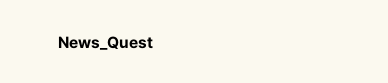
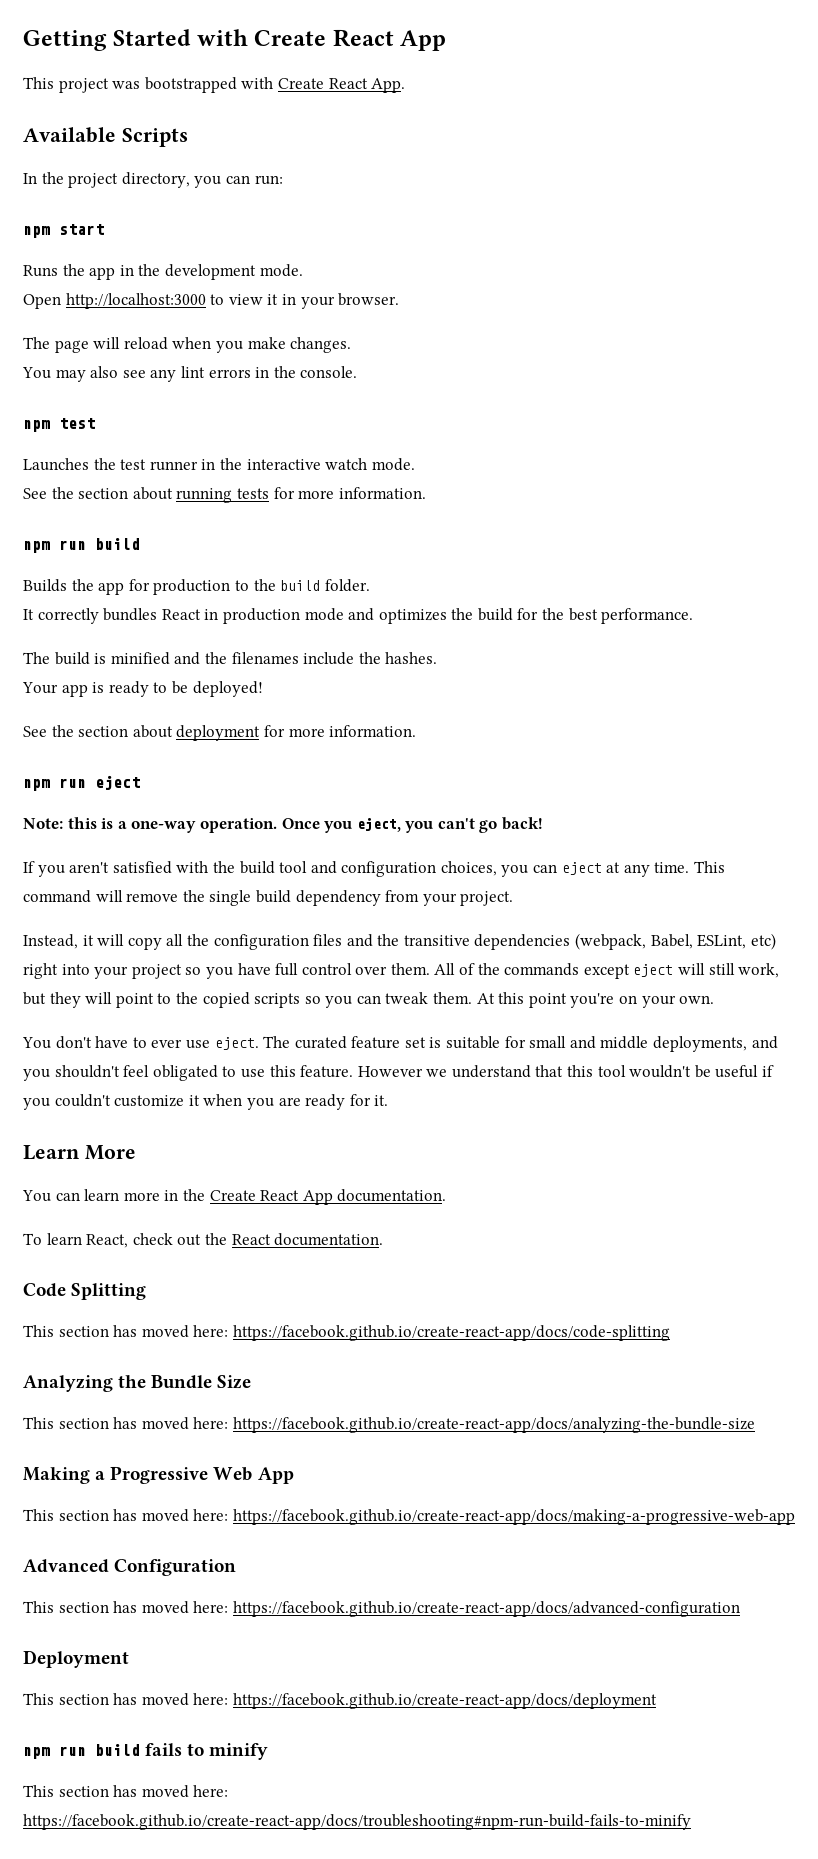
- News_Quest
+ Getting Started with Create React App
+ This project was bootstrapped with Create React App.
+ Available Scripts
+ In the project directory, you can run:
+ npm start
+ Runs the app in the development mode.
+ Open http://localhost:3000 to view it in your browser.
+ The page will reload when you make changes.
+ You may also see any lint errors in the console.
+ npm test
+ Launches the test runner in the interactive watch mode.
+ See the section about running tests for more information.
+ npm run build
+ Builds the app for production to the build folder.
+ It correctly bundles React in production mode and optimizes the build for the best performance.
+ The build is minified and the filenames include the hashes.
+ Your app is ready to be deployed!
+ See the section about deployment for more information.
+ npm run eject
+ Note: this is a one-way operation. Once you eject, you can't go back!
+ If you aren't satisfied with the build tool and configuration choices, you can eject at any time. This command will remove the single build dependency from your project.
+ Instead, it will copy all the configuration files and the transitive dependencies (webpack, Babel, ESLint, etc) right into your project so you have full control over them. All of the commands except eject will still work, but they will point to the copied scripts so you can tweak them. At this point you're on your own.
+ You don't have to ever use eject. The curated feature set is suitable for small and middle deployments, and you shouldn't feel obligated to use this feature. However we understand that this tool wouldn't be useful if you couldn't customize it when you are ready for it.
+ Learn More
+ You can learn more in the Create React App documentation.
+ To learn React, check out the React documentation.
+ Code Splitting
+ This section has moved here: https://facebook.github.io/create-react-app/docs/code-splitting
+ Analyzing the Bundle Size
+ This section has moved here: https://facebook.github.io/create-react-app/docs/analyzing-the-bundle-size
+ Making a Progressive Web App
+ This section has moved here: https://facebook.github.io/create-react-app/docs/making-a-progressive-web-app
+ Advanced Configuration
+ This section has moved here: https://facebook.github.io/create-react-app/docs/advanced-configuration
+ Deployment
+ This section has moved here: https://facebook.github.io/create-react-app/docs/deployment
+ npm run build fails to minify
+ This section has moved here: https://facebook.github.io/create-react-app/docs/troubleshooting#npm-run-build-fails-to-minify

